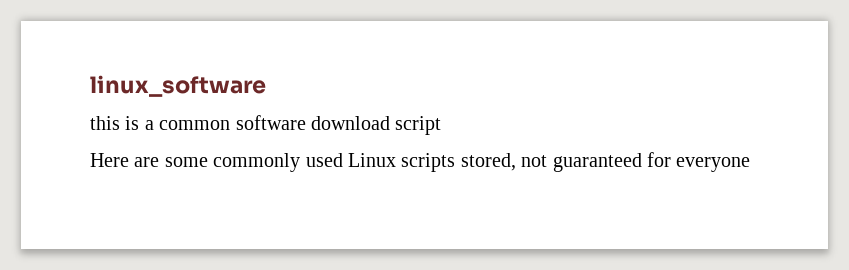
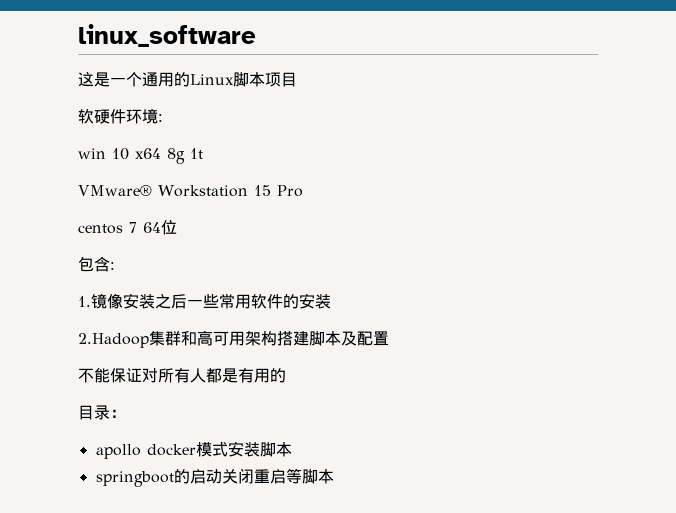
- this is a common software download script
- Here are some commonly used Linux scripts stored, not guaranteed for everyone
+ 这是一个通用的Linux脚本项目
+ 软硬件环境:
+ win 10 x64 8g 1t
+ VMware® Workstation 15 Pro
+ centos 7 64位
+ 包含:
+ 1.镜像安装之后一些常用软件的安装
+ 2.Hadoop集群和高可用架构搭建脚本及配置
+ 不能保证对所有人都是有用的
+ 目录：
+ apollo docker模式安装脚本
+ springboot的启动关闭重启等脚本

